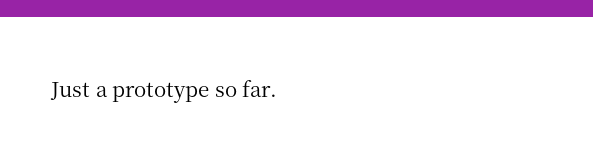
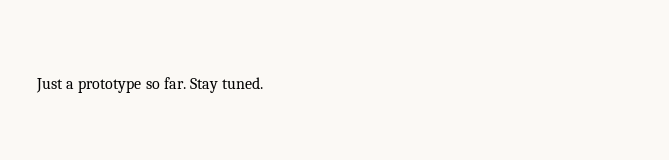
+ Stay tuned.

